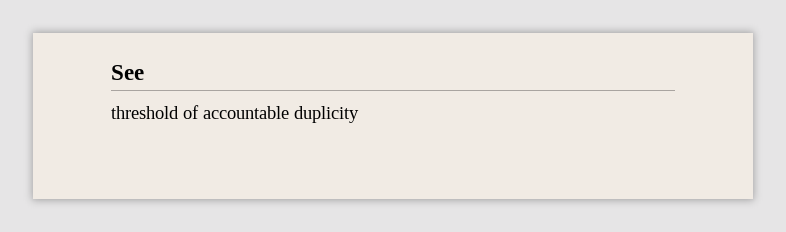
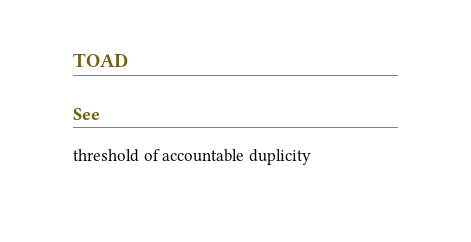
+ TOAD

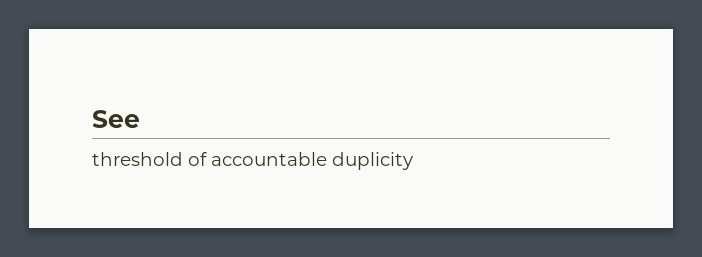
- TOAD

